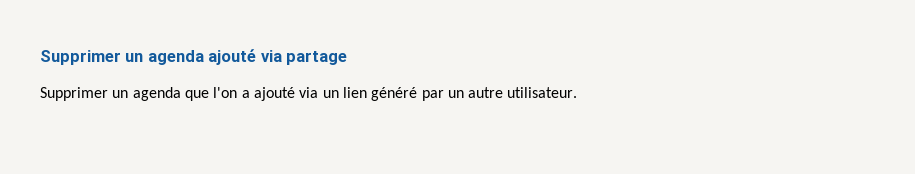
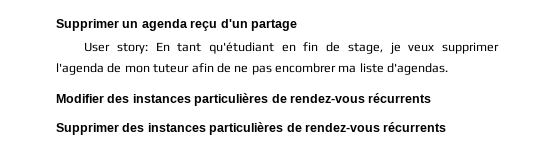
- Supprimer un agenda ajouté via partage
+ Supprimer un agenda reçu d'un partage
- Supprimer un agenda que l'on a ajouté via un lien généré par un autre utilisateur.
+ User story: En tant qu'étudiant en fin de stage, je veux supprimer l'agenda de mon tuteur afin de ne pas encombrer ma liste d'agendas.
+ Modifier des instances particulières de rendez-vous récurrents
+ Supprimer des instances particulières de rendez-vous récurrents

